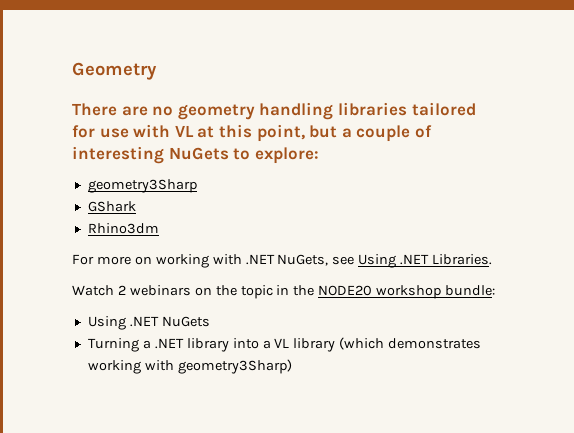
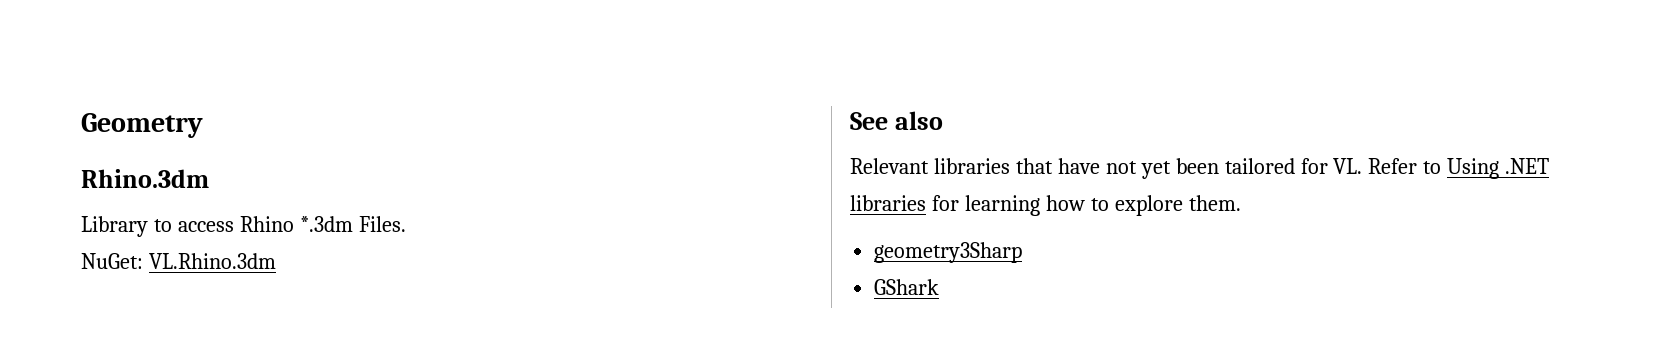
- There are no geometry handling libraries tailored for use with VL at this point, but a couple of interesting NuGets to explore:
+ Rhino.3dm
+ Library to access Rhino *.3dm Files.
+ NuGet: VL.Rhino.3dm
+ See also
+ Relevant libraries that have not yet been tailored for VL. Refer to Using .NET libraries for learning how to explore them.
  geometry3Sharp
  GShark
- Rhino3dm
- For more on working with .NET NuGets, see Using .NET Libraries.
- Watch 2 webinars on the topic in the NODE20 workshop bundle:
- Using .NET NuGets
- Turning a .NET library into a VL library (which demonstrates working with geometry3Sharp)

